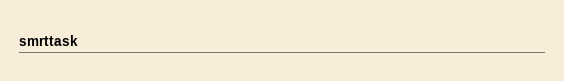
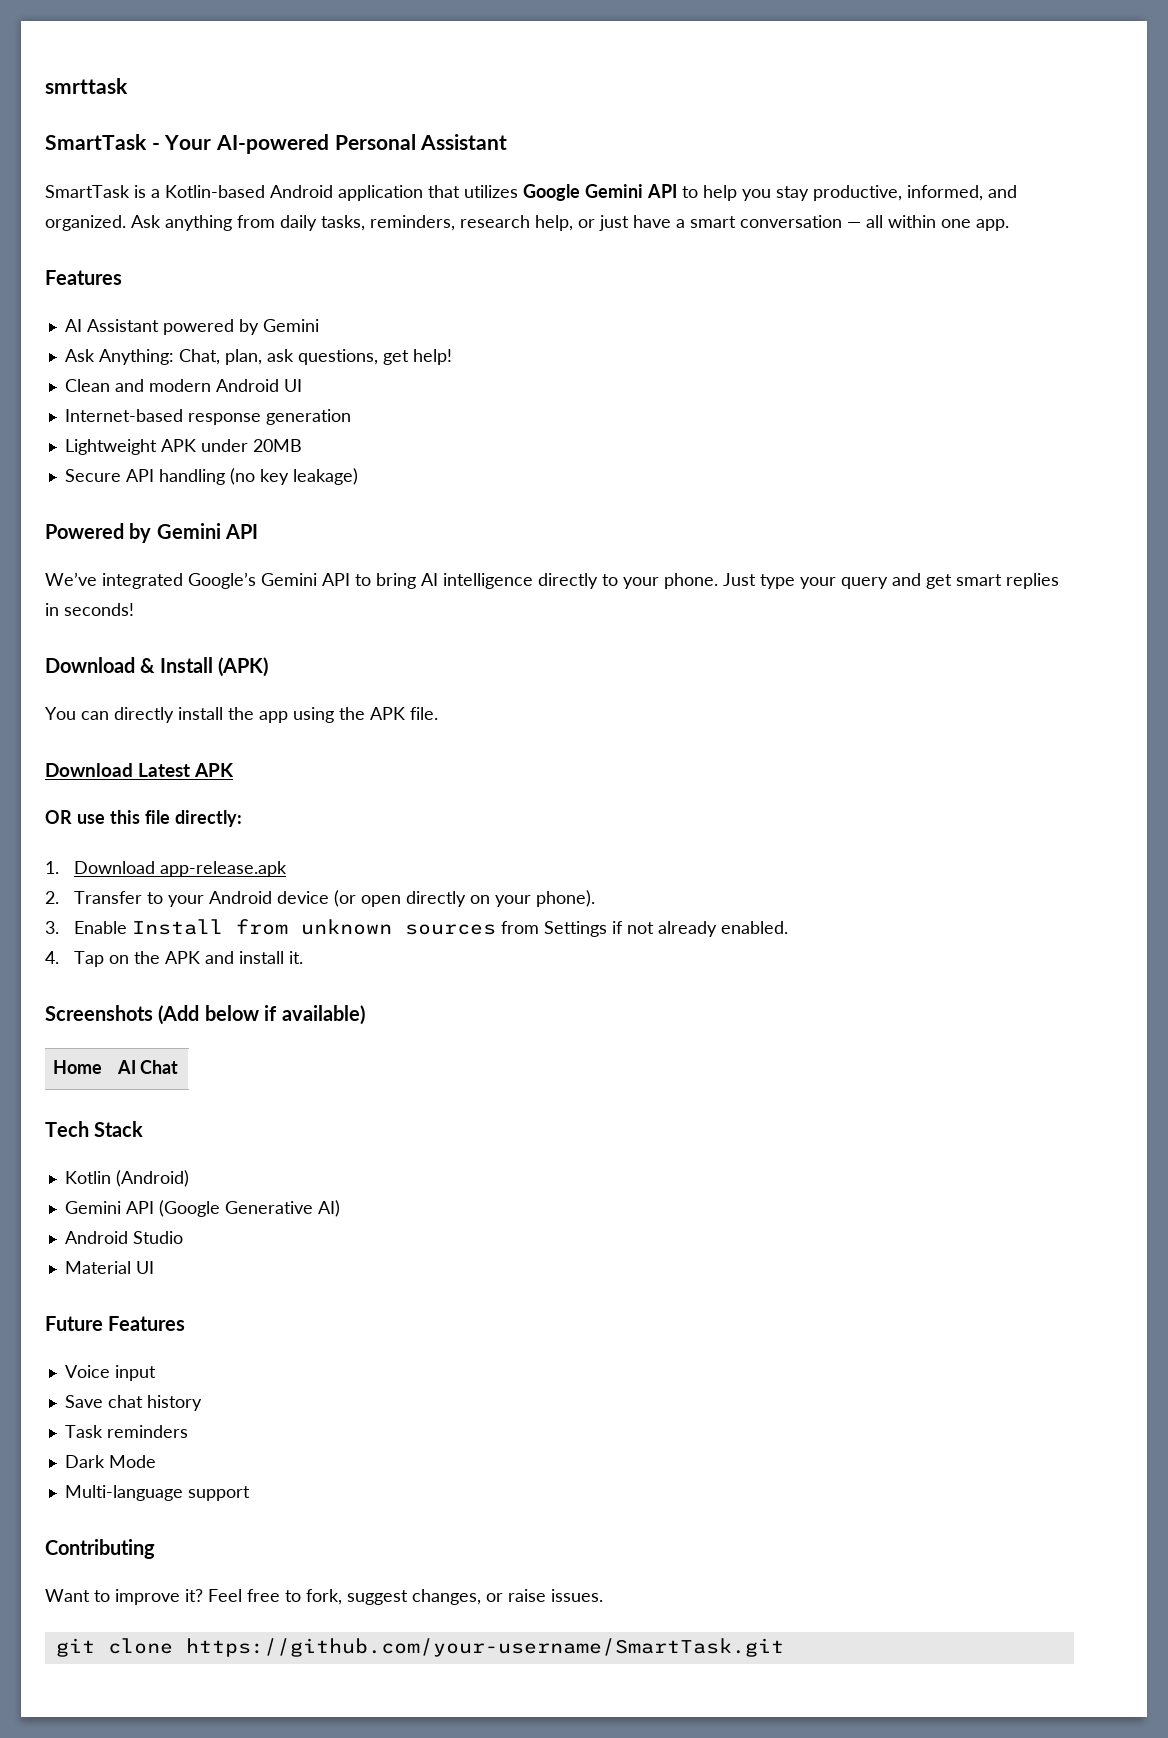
+ SmartTask - Your AI-powered Personal Assistant
+ SmartTask is a Kotlin-based Android application that utilizes Google Gemini API to help you stay productive, informed, and organized. Ask anything from daily tasks, reminders, research help, or just have a smart conversation — all within one app.
+ Features
+ AI Assistant powered by Gemini
+ Ask Anything: Chat, plan, ask questions, get help!
+ Clean and modern Android UI
+ Internet-based response generation
+ Lightweight APK under 20MB
+ Secure API handling (no key leakage)
+ Powered by Gemini API
+ We’ve integrated Google’s Gemini API to bring AI intelligence directly to your phone. Just type your query and get smart replies in seconds!
+ Download & Install (APK)
+ You can directly install the app using the APK file.
+ Download Latest APK
+ OR use this file directly:
+ 1. Download app-release.apk
+ 2. Transfer to your Android device (or open directly on your phone).
+ 3. Enable Install from unknown sources from Settings if not already enabled.
+ 4. Tap on the APK and install it.
+ Screenshots (Add below if available)
+ Home | AI Chat
+ Tech Stack
+ Kotlin (Android)
+ Gemini API (Google Generative AI)
+ Android Studio
+ Material UI
+ Future Features
+ Voice input
+ Save chat history
+ Task reminders
+ Dark Mode
+ Multi-language support
+ Contributing
+ Want to improve it? Feel free to fork, suggest changes, or raise issues.
+ git clone https://github.com/your-username/SmartTask.git

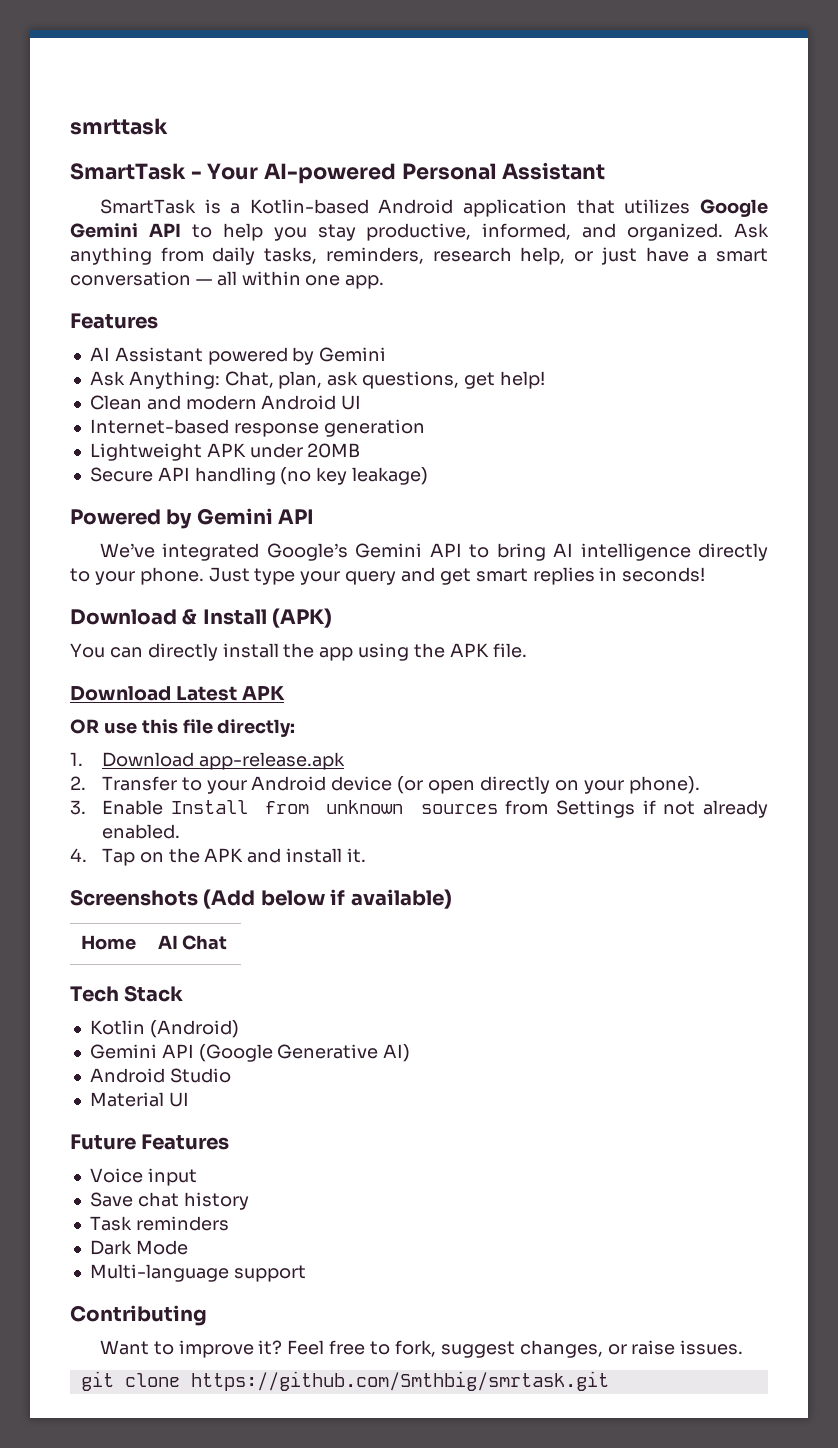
- git clone https://github.com/your-username/SmartTask.git
+ git clone https://github.com/Smthbig/smrtask.git

